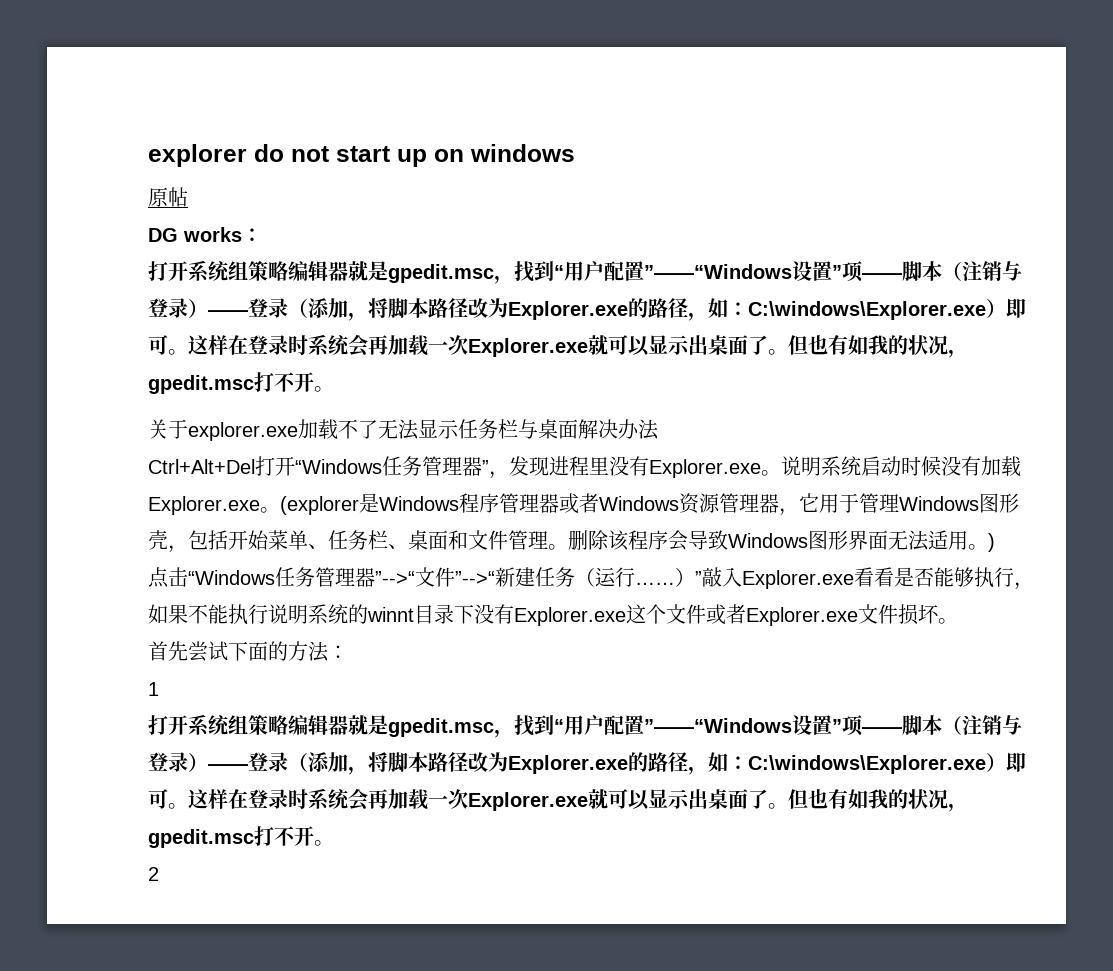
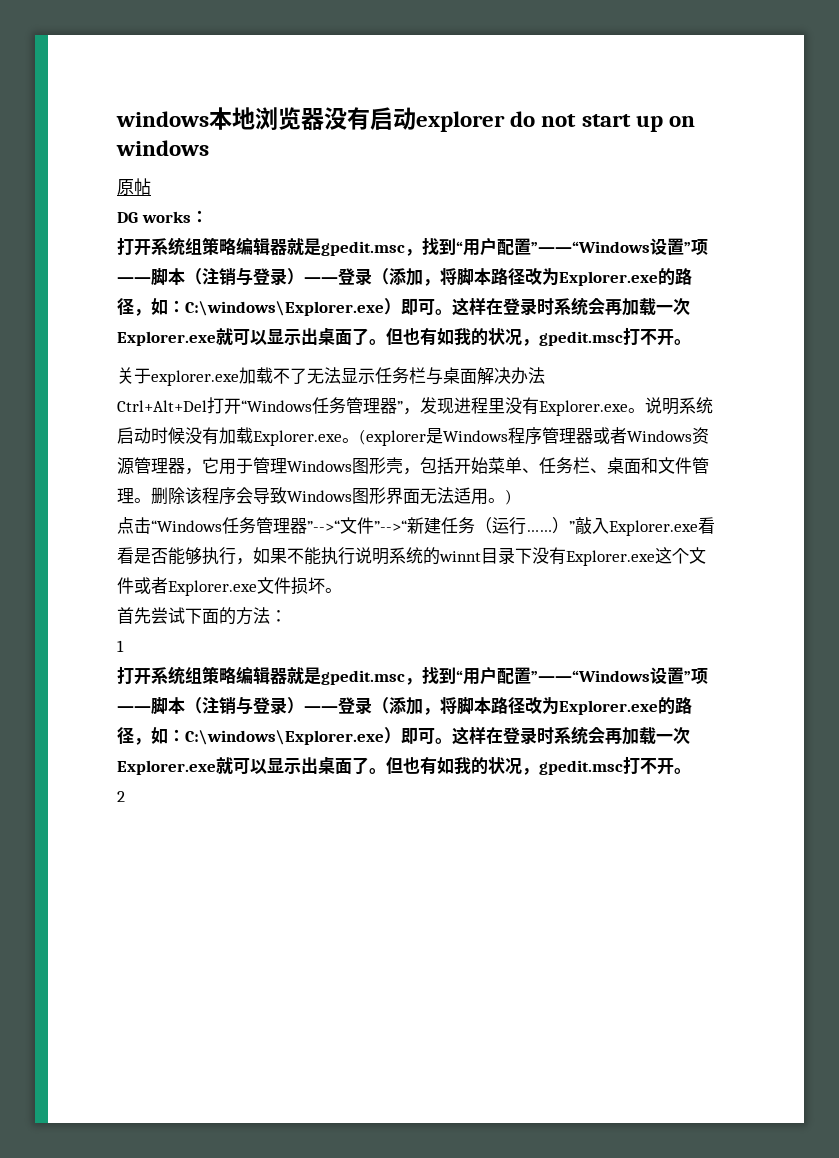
- explorer do not start up on windows
+ windows本地浏览器没有启动explorer do not start up on windows

